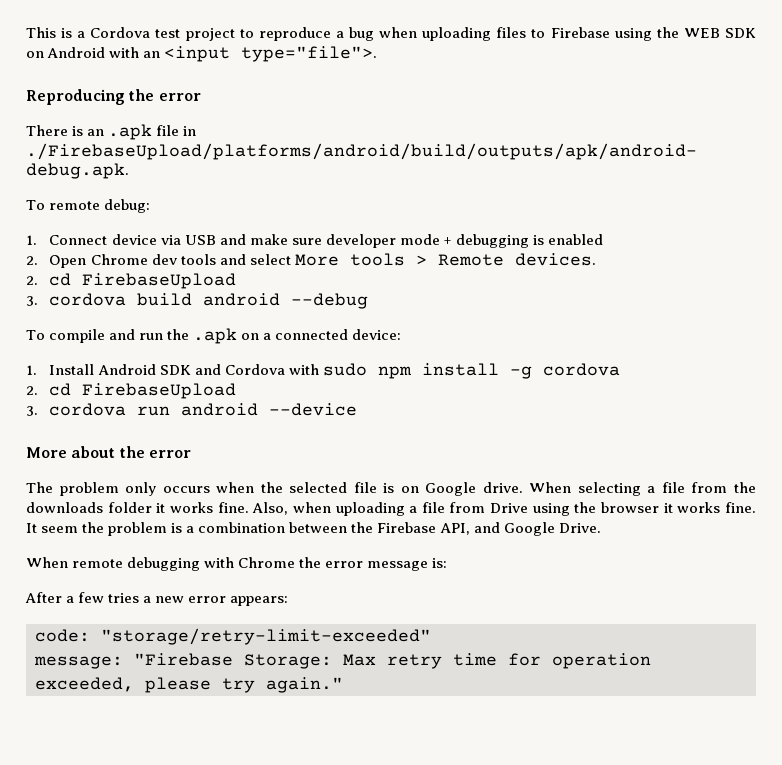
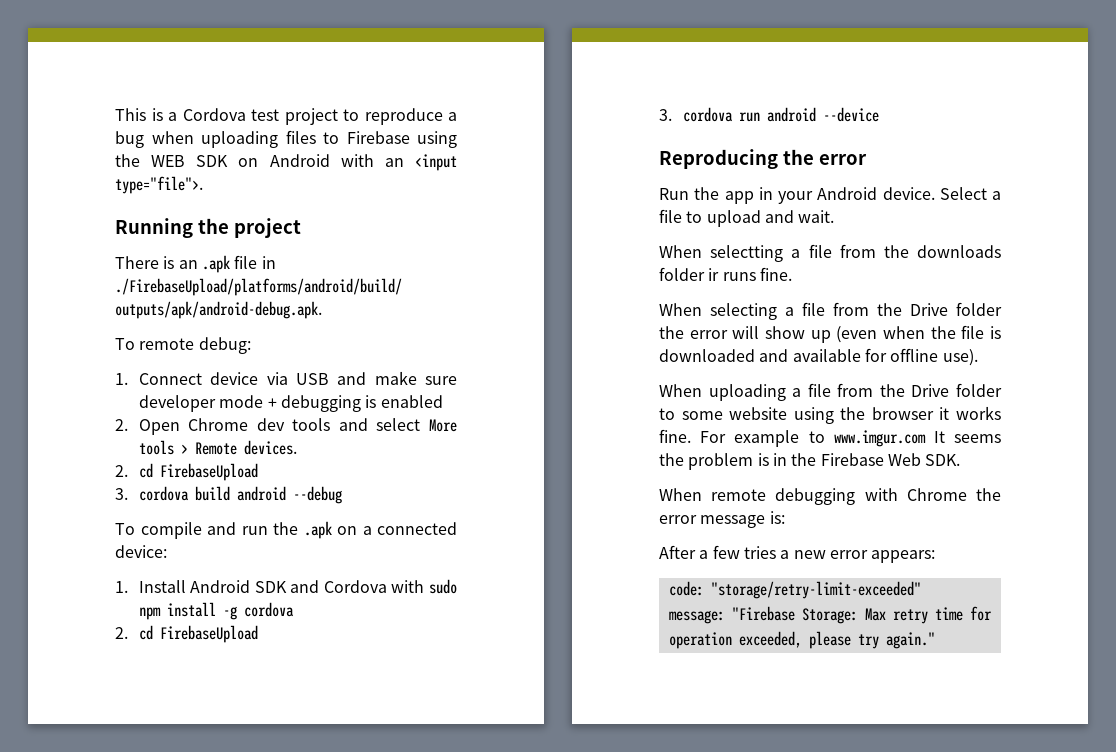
- Reproducing the error
+ Running the project
- More about the error
- The problem only occurs when the selected file is on Google drive. When selecting a file from the downloads folder it works fine. Also, when uploading a file from Drive using the browser it works fine.
+ Reproducing the error
+ Run the app in your Android device. Select a file to upload and wait.
+ When selectting a file from the downloads folder ir runs fine.
+ When selecting a file from the Drive folder the error will show up (even when the file is downloaded and available for offline use).
+ When uploading a file from the Drive folder to some website using the browser it works fine.
- It seem the problem is a combination between the Firebase API, and Google Drive.
+ For example to www.imgur.com It seems the problem is in the Firebase Web SDK.

